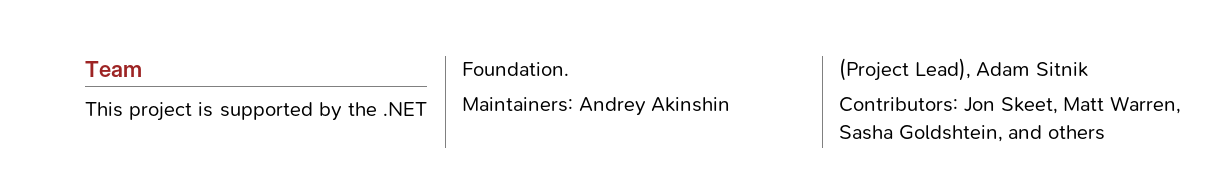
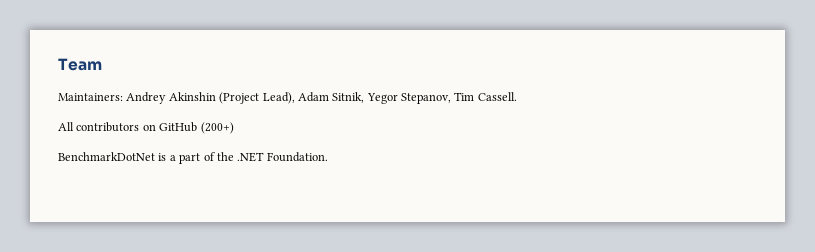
- This project is supported by the .NET Foundation.
- Maintainers: Andrey Akinshin (Project Lead), Adam Sitnik
- Contributors: Jon Skeet, Matt Warren, Sasha Goldshtein, and others
+ Maintainers: Andrey Akinshin (Project Lead), Adam Sitnik, Yegor Stepanov, Tim Cassell.
+ All contributors on GitHub (200+)
+ BenchmarkDotNet is a part of the .NET Foundation.

